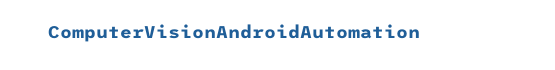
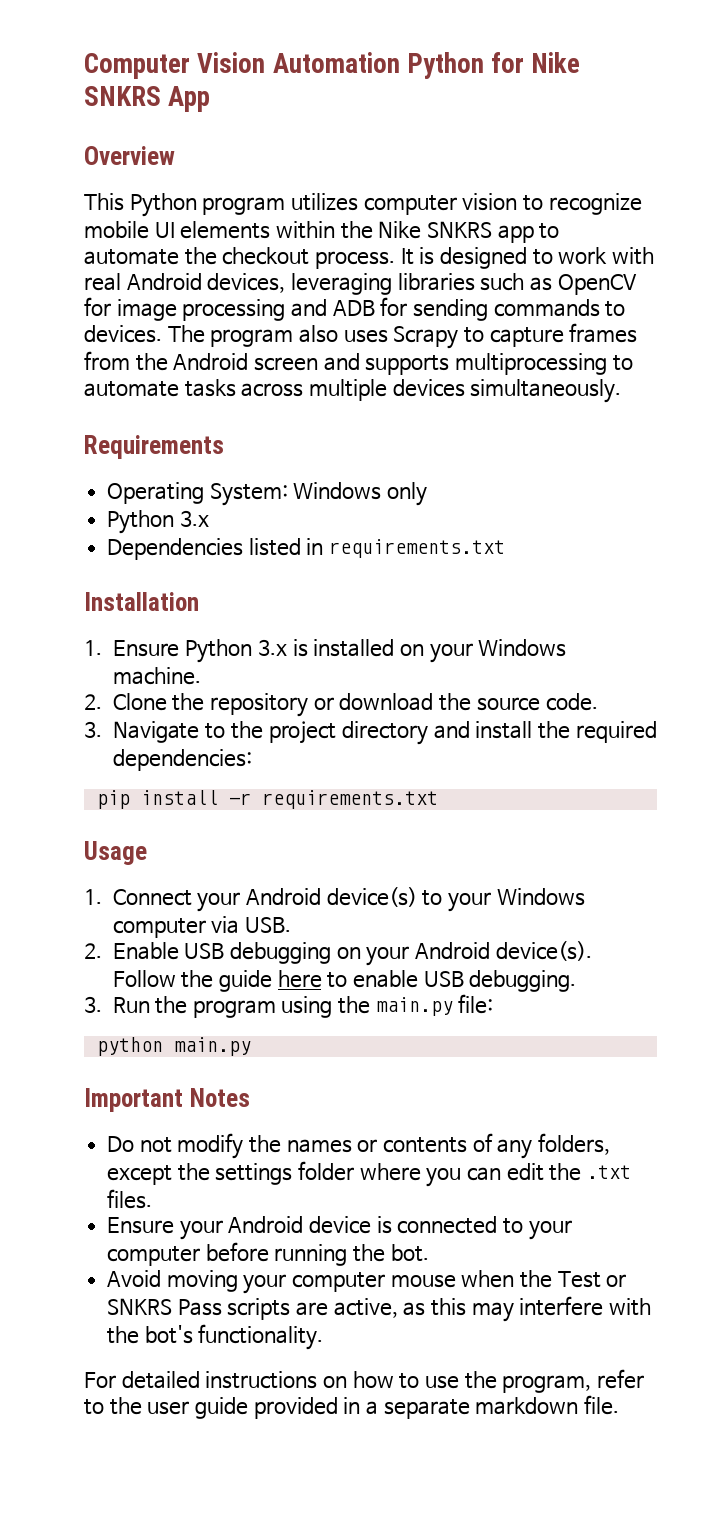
- ComputerVisionAndroidAutomation
+ Computer Vision Automation Python for Nike SNKRS App
+ Overview
+ This Python program utilizes computer vision to recognize mobile UI elements within the Nike SNKRS app to automate the checkout process. It is designed to work with real Android devices, leveraging libraries such as OpenCV for image processing and ADB for sending commands to devices. The program also uses Scrapy to capture frames from the Android screen and supports multiprocessing to automate tasks across multiple devices simultaneously.
+ Requirements
+ Operating System: Windows only
+ Python 3.x
+ Dependencies listed in requirements.txt
+ Installation
+ 1. Ensure Python 3.x is installed on your Windows machine.
+ 2. Clone the repository or download the source code.
+ 3. Navigate to the project directory and install the required dependencies:
+ pip install -r requirements.txt
+ Usage
+ 1. Connect your Android device(s) to your Windows computer via USB.
+ 2. Enable USB debugging on your Android device(s). Follow the guide here to enable USB debugging.
+ 3. Run the program using the main.py file:
+ python main.py
+ Important Notes
+ Do not modify the names or contents of any folders, except the settings folder where you can edit the .txt files.
+ Ensure your Android device is connected to your computer before running the bot.
+ Avoid moving your computer mouse when the Test or SNKRS Pass scripts are active, as this may interfere with the bot's functionality.
+ For detailed instructions on how to use the program, refer to the user guide provided in a separate markdown file.

